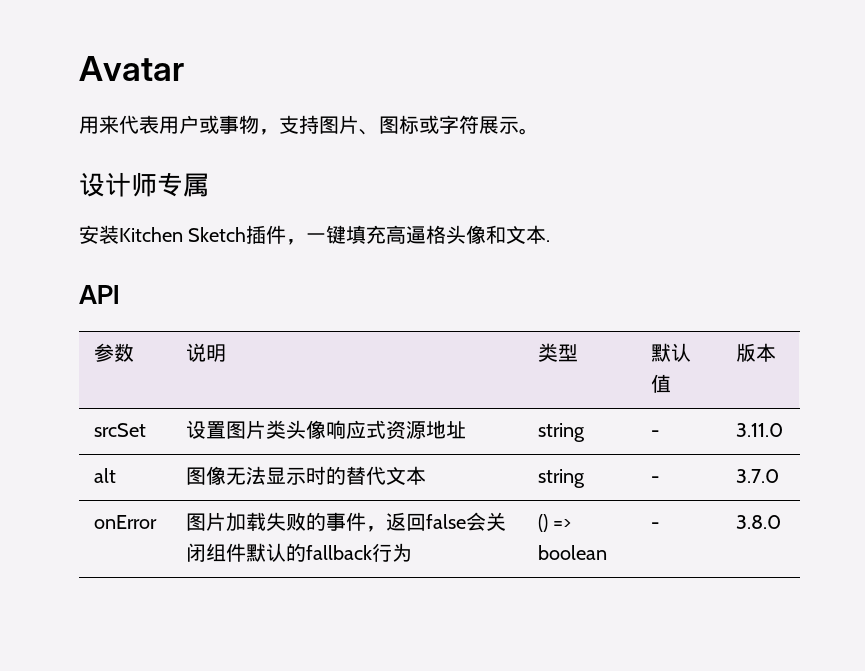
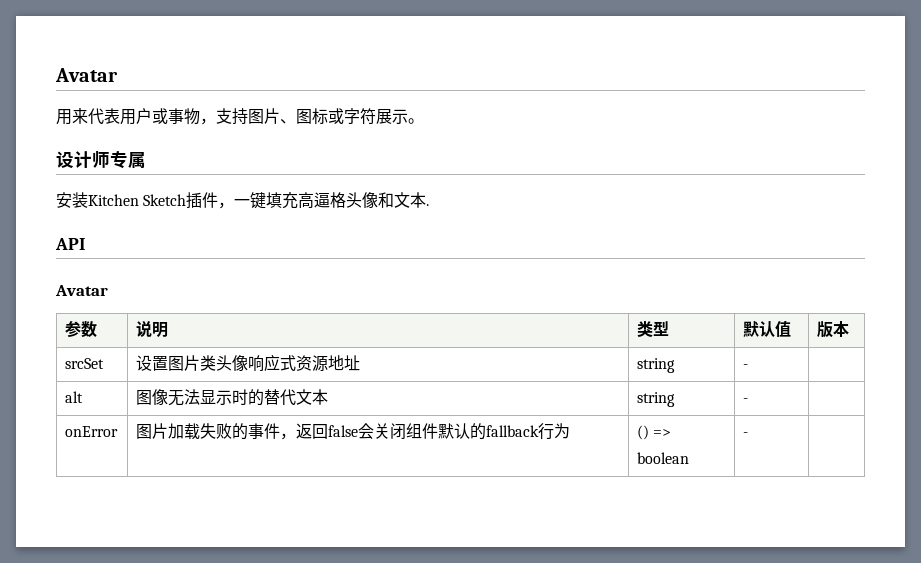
  API
+ Avatar
- srcSet | 设置图片类头像响应式资源地址 | string | - | 3.11.0
+ srcSet | 设置图片类头像响应式资源地址 | string | - |
- alt | 图像无法显示时的替代文本 | string | - | 3.7.0
+ alt | 图像无法显示时的替代文本 | string | - |
- onError | 图片加载失败的事件，返回false会关闭组件默认的fallback行为 | () => boolean | - | 3.8.0
+ onError | 图片加载失败的事件，返回false会关闭组件默认的fallback行为 | () => boolean | - |

